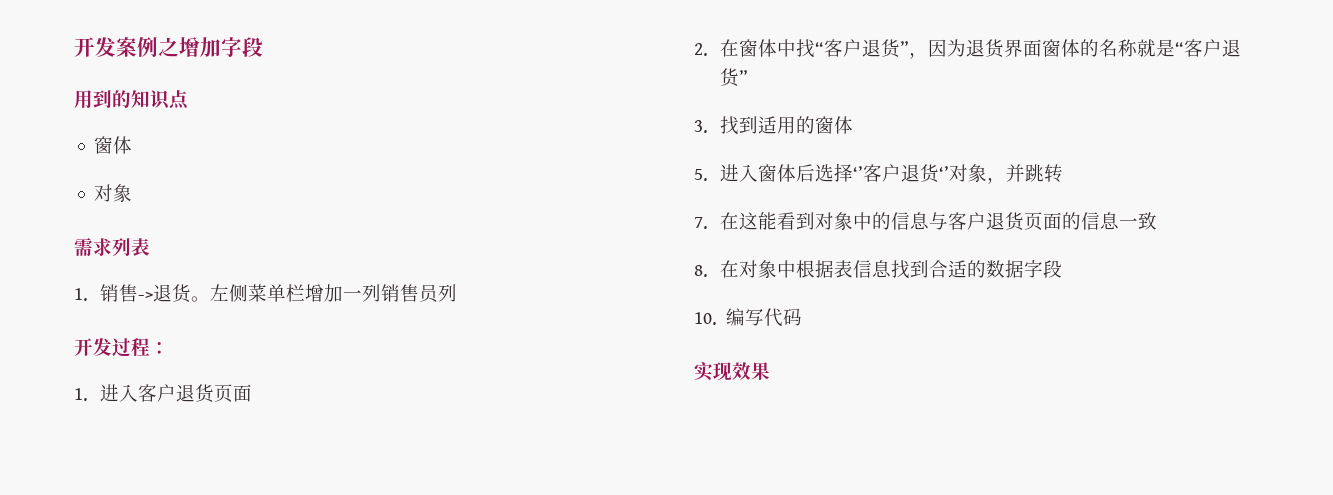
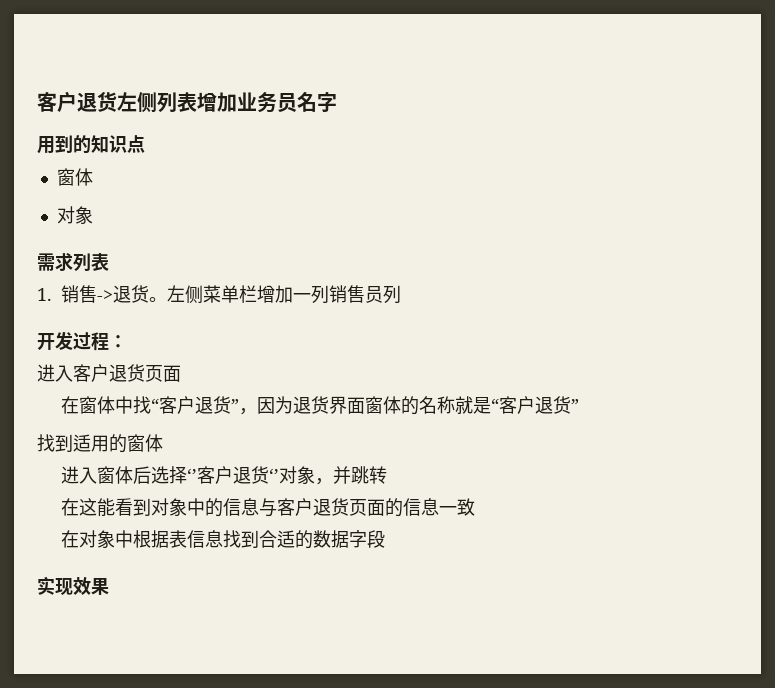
- 开发案例之增加字段
+ 客户退货左侧列表增加业务员名字
- 1.进入客户退货页面
+ 进入客户退货页面
- 2.在窗体中找“客户退货”，因为退货界面窗体的名称就是“客户退货”
+ 在窗体中找“客户退货”，因为退货界面窗体的名称就是“客户退货”
- 3.找到适用的窗体
+ 找到适用的窗体
- 5.进入窗体后选择‘’客户退货‘’对象，并跳转
+ 进入窗体后选择‘’客户退货‘’对象，并跳转
- 7.在这能看到对象中的信息与客户退货页面的信息一致
+ 在这能看到对象中的信息与客户退货页面的信息一致
- 8.在对象中根据表信息找到合适的数据字段
+ 在对象中根据表信息找到合适的数据字段
- 10.编写代码

